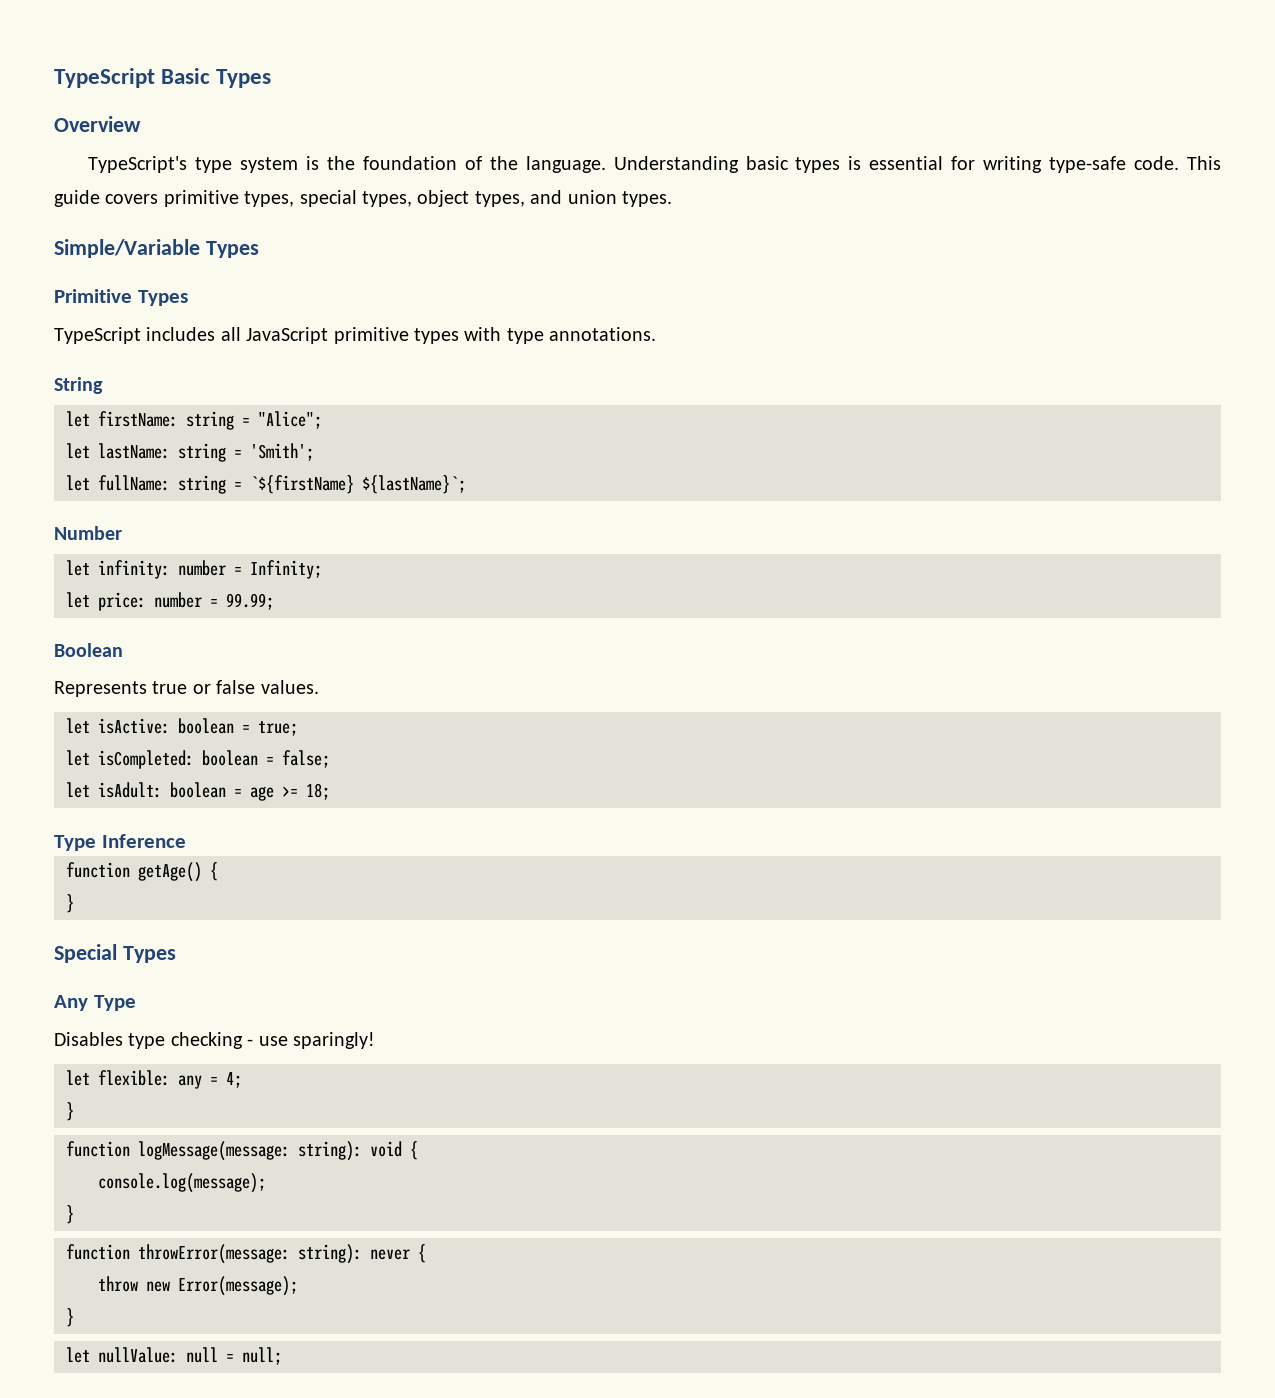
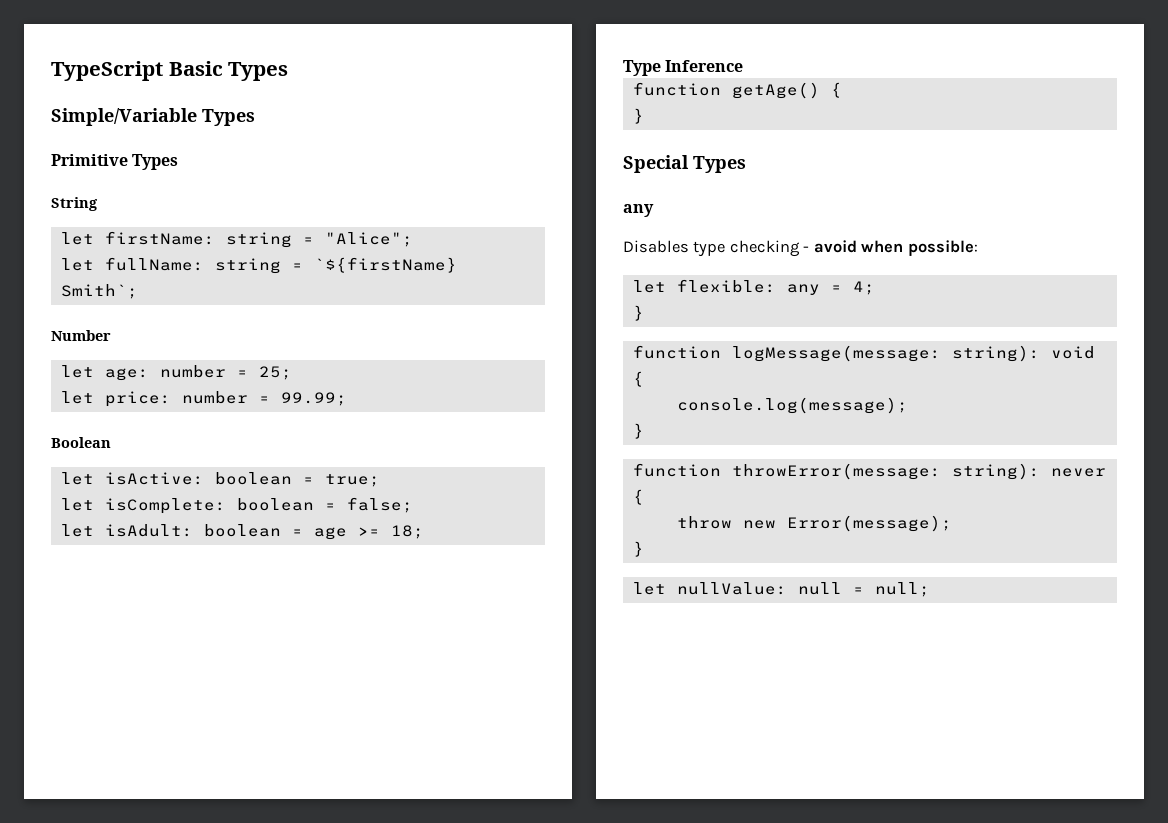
- Overview
- TypeScript's type system is the foundation of the language. Understanding basic types is essential for writing type-safe code. This guide covers primitive types, special types, object types, and union types.
  Simple/Variable Types
  Primitive Types
- TypeScript includes all JavaScript primitive types with type annotations.
- let lastName: string = 'Smith';
- let fullName: string = `${firstName} ${lastName}`;
+ let fullName: string = `${firstName} Smith`;
- let infinity: number = Infinity;
+ let age: number = 25;
- Represents true or false values.
- let isCompleted: boolean = false;
+ let isComplete: boolean = false;
  Special Types
- Any Type
+ any
- Disables type checking - use sparingly!
+ Disables type checking - avoid when possible:

